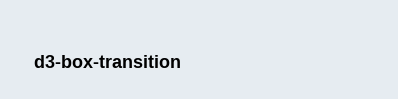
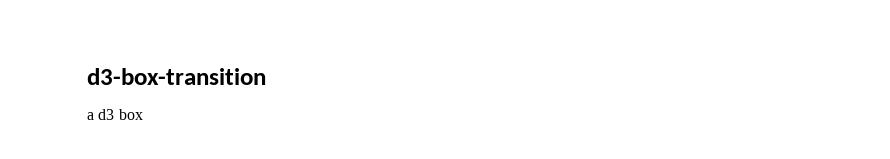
+ a d3 box

